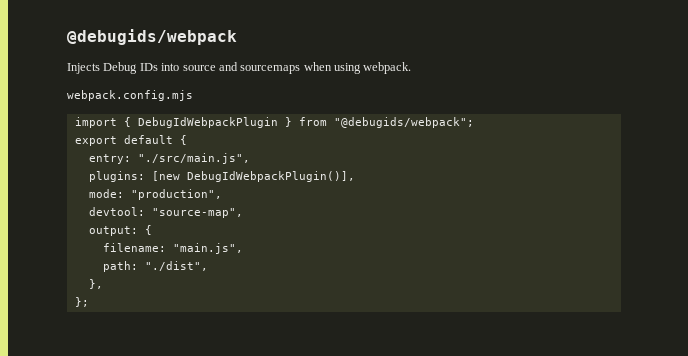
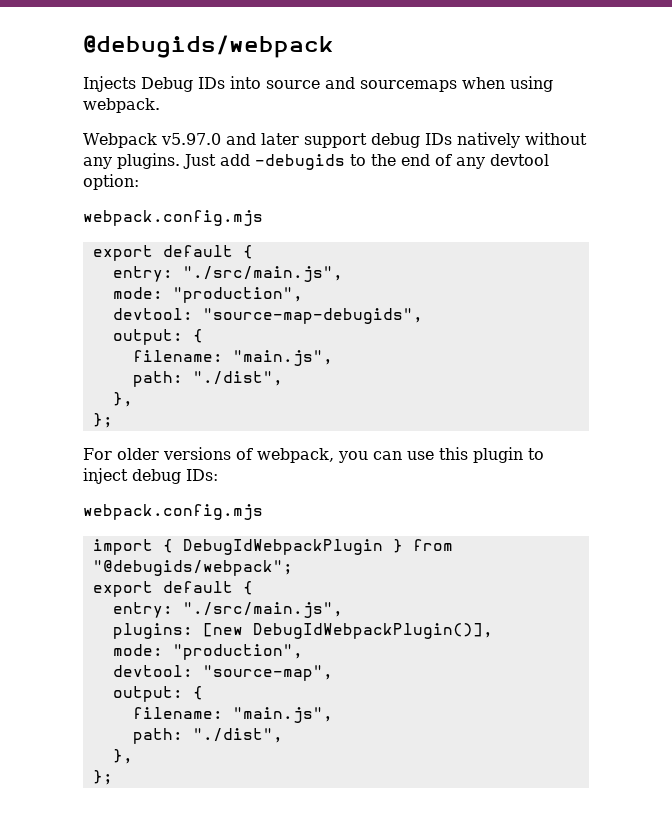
+ Webpack v5.97.0 and later support debug IDs natively without any plugins. Just add -debugids to the end of any devtool option:
+ webpack.config.mjs
+ export default {
+ entry: "./src/main.js",
+ mode: "production",
+ devtool: "source-map-debugids",
+ output: {
+ filename: "main.js",
+ path: "./dist",
+ },
+ };
+ For older versions of webpack, you can use this plugin to inject debug IDs:

